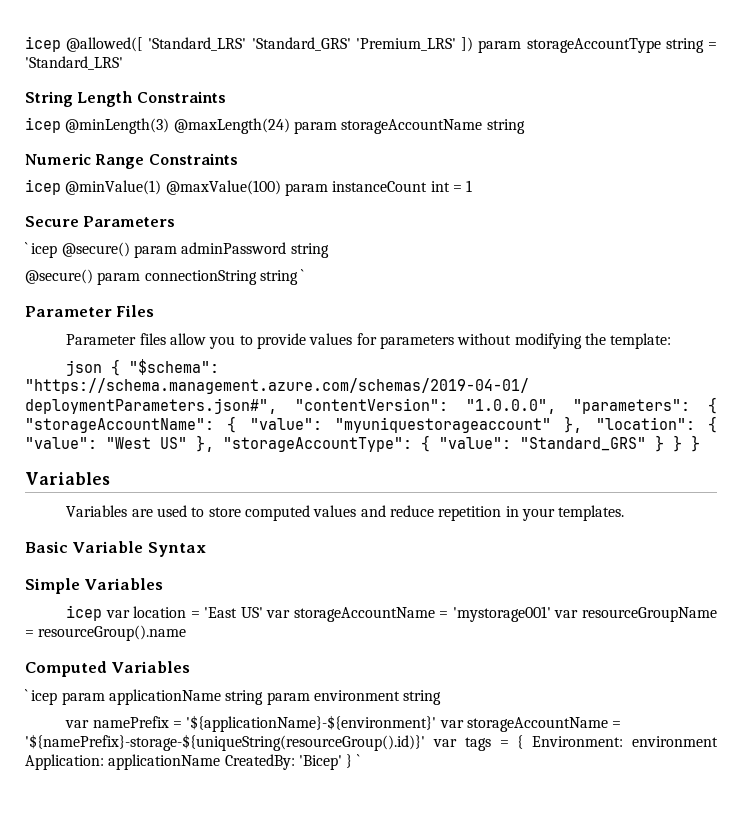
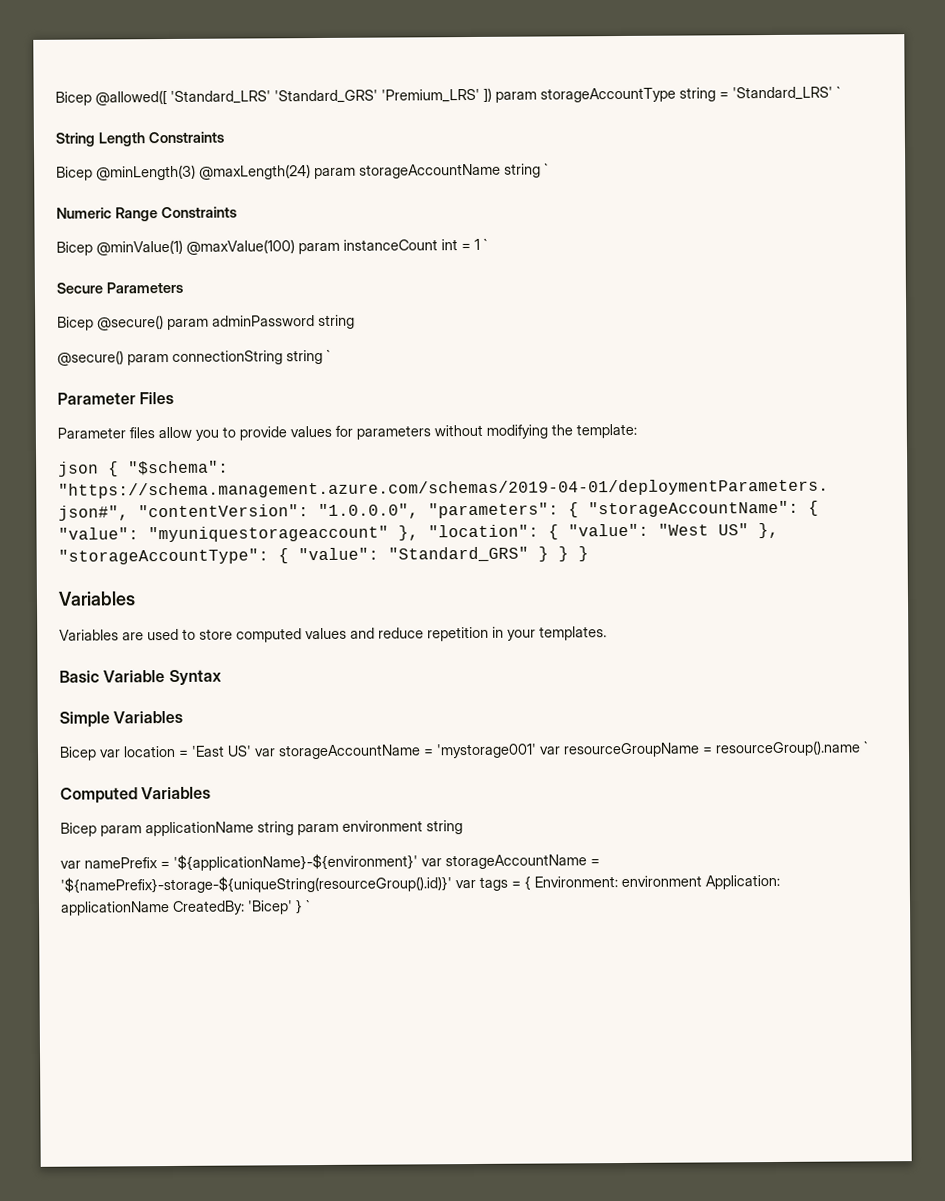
- icep @allowed([ 'Standard_LRS' 'Standard_GRS' 'Premium_LRS' ]) param storageAccountType string = 'Standard_LRS'
+ Bicep @allowed([ 'Standard_LRS' 'Standard_GRS' 'Premium_LRS' ]) param storageAccountType string = 'Standard_LRS' `
- icep @minLength(3) @maxLength(24) param storageAccountName string
+ Bicep @minLength(3) @maxLength(24) param storageAccountName string `
- icep @minValue(1) @maxValue(100) param instanceCount int = 1
+ Bicep @minValue(1) @maxValue(100) param instanceCount int = 1 `
- ` icep @secure() param adminPassword string
+ Bicep @secure() param adminPassword string
- icep var location = 'East US' var storageAccountName = 'mystorage001' var resourceGroupName = resourceGroup().name
+ Bicep var location = 'East US' var storageAccountName = 'mystorage001' var resourceGroupName = resourceGroup().name `
- ` icep param applicationName string param environment string
+ Bicep param applicationName string param environment string

